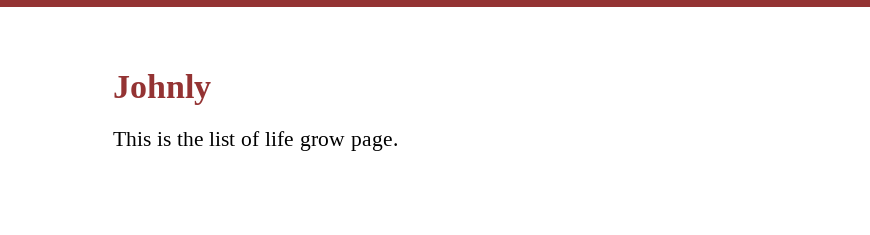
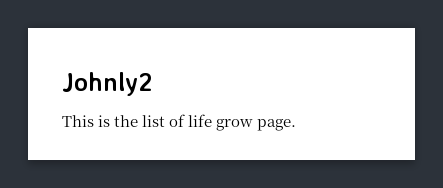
- Johnly
+ Johnly2

